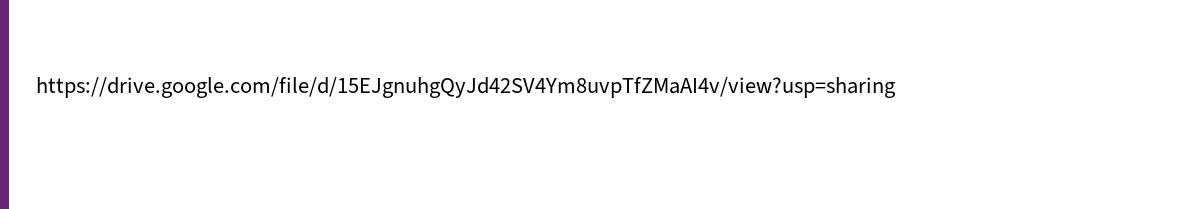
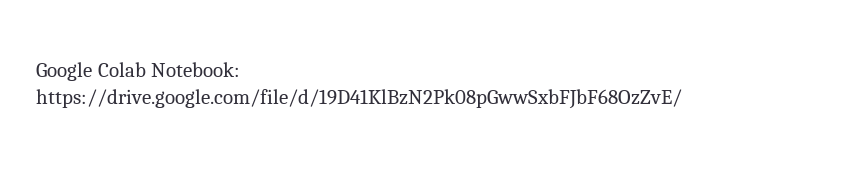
- https://drive.google.com/file/d/15EJgnuhgQyJd42SV4Ym8uvpTfZMaAI4v/view?usp=sharing
+ Google Colab Notebook: https://drive.google.com/file/d/19D41KlBzN2Pk08pGwwSxbFJbF68OzZvE/

